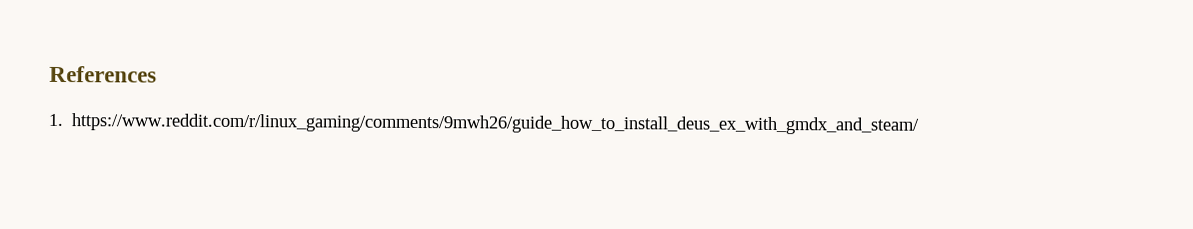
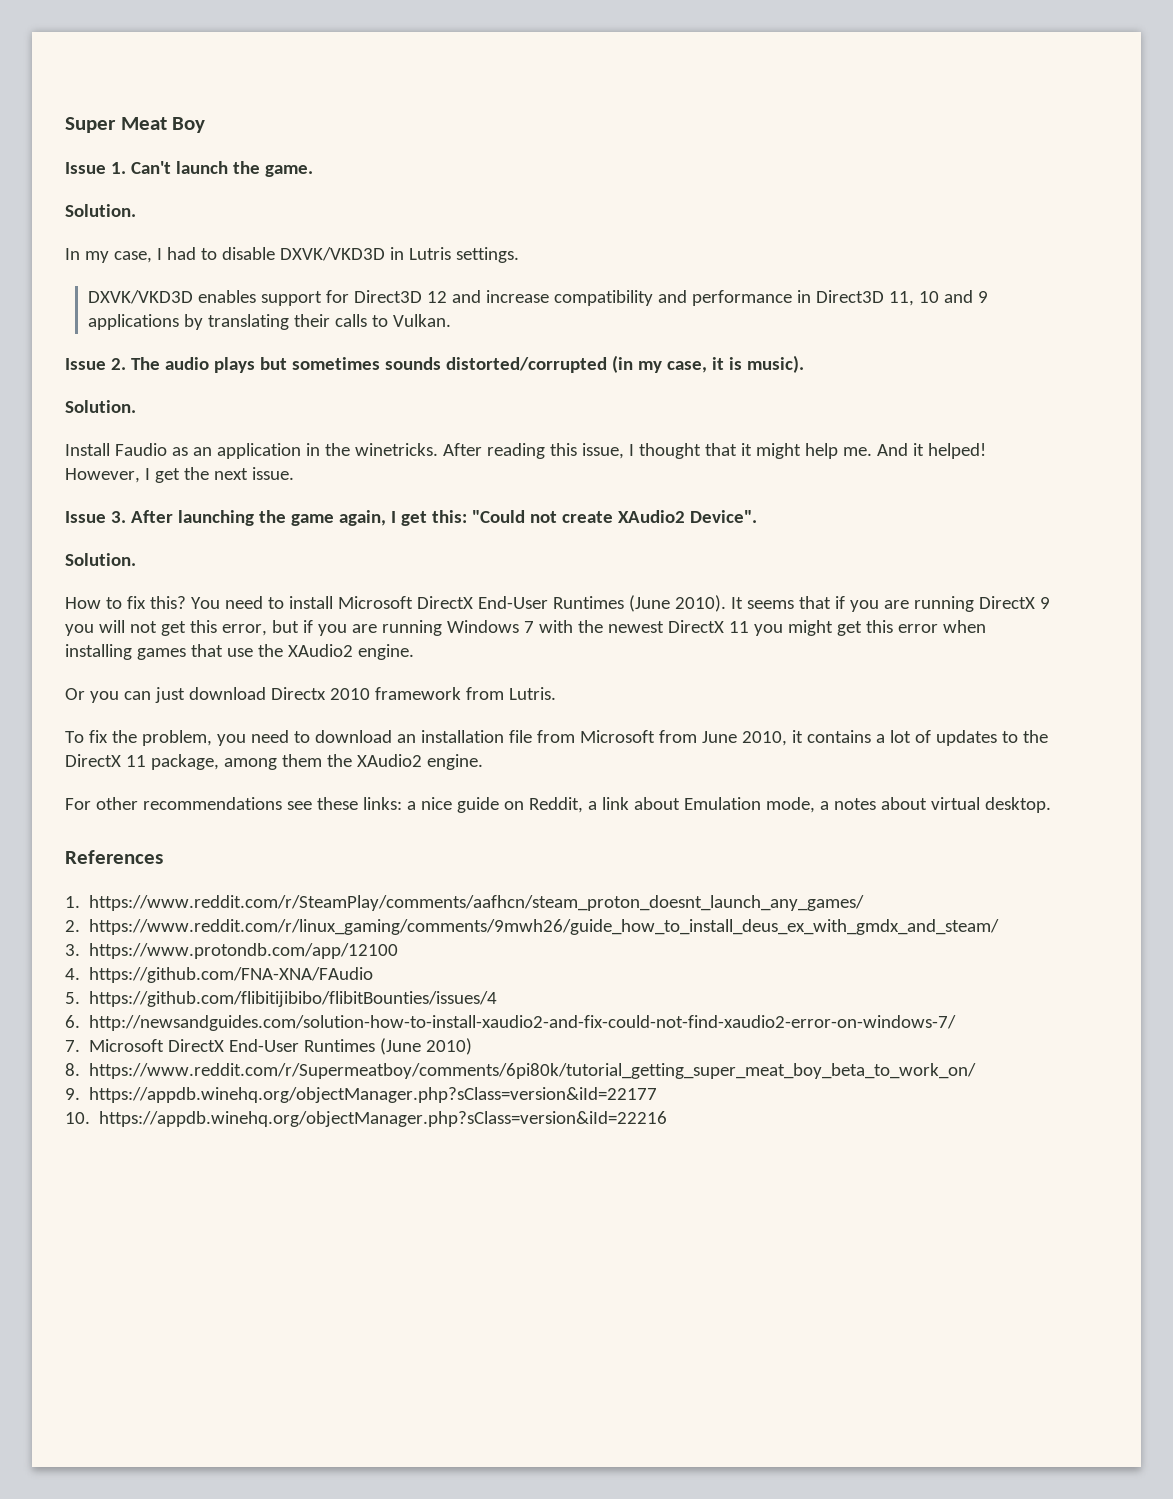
+ Super Meat Boy
+ Issue 1. Can't launch the game.
+ Solution.
+ In my case, I had to disable DXVK/VKD3D in Lutris settings.
+ DXVK/VKD3D enables support for Direct3D 12 and increase compatibility and performance in Direct3D 11, 10 and 9 applications by translating their calls to Vulkan.
+ Issue 2. The audio plays but sometimes sounds distorted/corrupted (in my case, it is music).
+ Solution.
+ Install Faudio as an application in the winetricks. After reading this issue, I thought that it might help me. And it helped! However, I get the next issue.
+ Issue 3. After launching the game again, I get this: "Could not create XAudio2 Device".
+ Solution.
+ How to fix this? You need to install Microsoft DirectX End-User Runtimes (June 2010). It seems that if you are running DirectX 9 you will not get this error, but if you are running Windows 7 with the newest DirectX 11 you might get this error when installing games that use the XAudio2 engine.
+ Or you can just download Directx 2010 framework from Lutris.
+ To fix the problem, you need to download an installation file from Microsoft from June 2010, it contains a lot of updates to the DirectX 11 package, among them the XAudio2 engine.
+ For other recommendations see these links: a nice guide on Reddit, a link about Emulation mode, a notes about virtual desktop.
- 1. https://www.reddit.com/r/linux_gaming/comments/9mwh26/guide_how_to_install_deus_ex_with_gmdx_and_steam/
+ 1. https://www.reddit.com/r/SteamPlay/comments/aafhcn/steam_proton_doesnt_launch_any_games/
+ 2. https://www.reddit.com/r/linux_gaming/comments/9mwh26/guide_how_to_install_deus_ex_with_gmdx_and_steam/
+ 3. https://www.protondb.com/app/12100
+ 4. https://github.com/FNA-XNA/FAudio
+ 5. https://github.com/flibitijibibo/flibitBounties/issues/4
+ 6. http://newsandguides.com/solution-how-to-install-xaudio2-and-fix-could-not-find-xaudio2-error-on-windows-7/
+ 7. Microsoft DirectX End-User Runtimes (June 2010)
+ 8. https://www.reddit.com/r/Supermeatboy/comments/6pi80k/tutorial_getting_super_meat_boy_beta_to_work_on/
+ 9. https://appdb.winehq.org/objectManager.php?sClass=version&iId=22177
+ 10. https://appdb.winehq.org/objectManager.php?sClass=version&iId=22216

